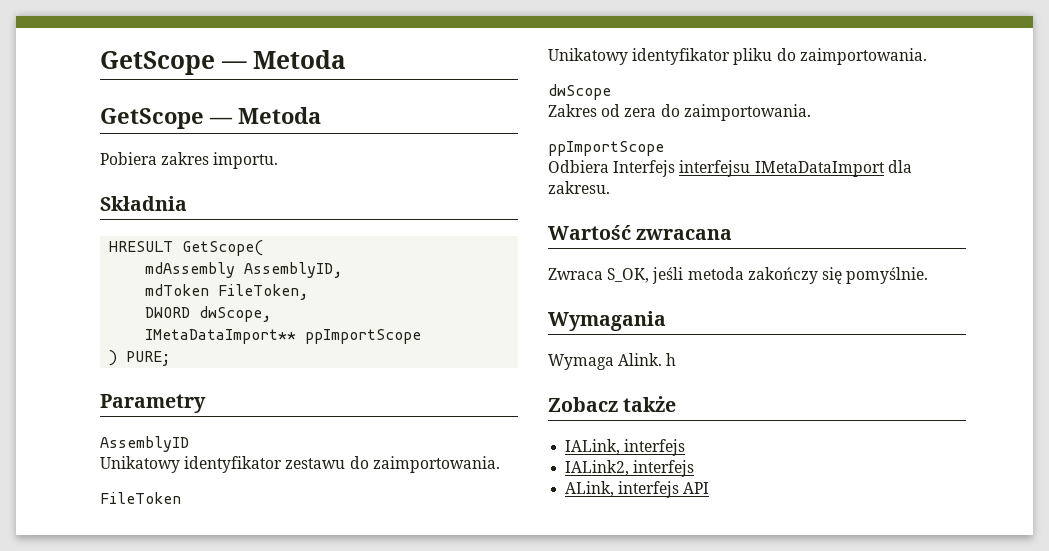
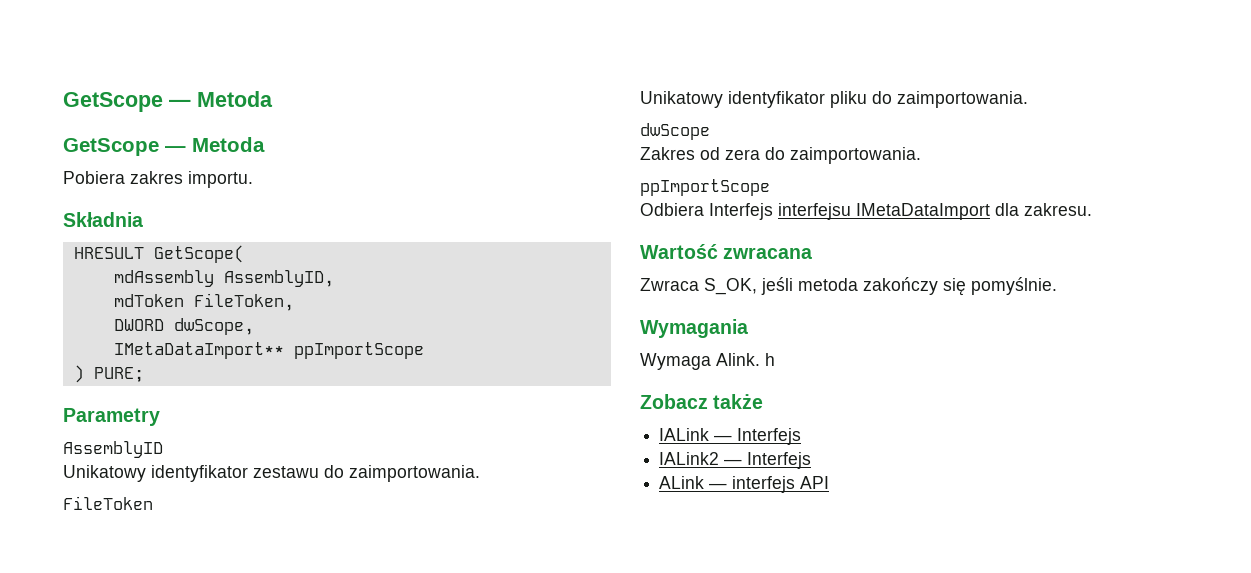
- IALink, interfejs
- IALink2, interfejs
- ALink, interfejs API
+ IALink — Interfejs
+ IALink2 — Interfejs
+ ALink — interfejs API

